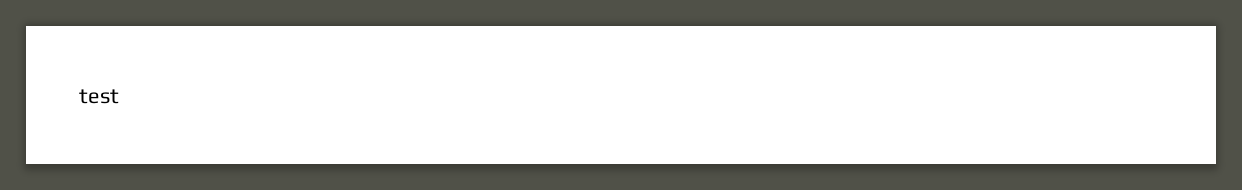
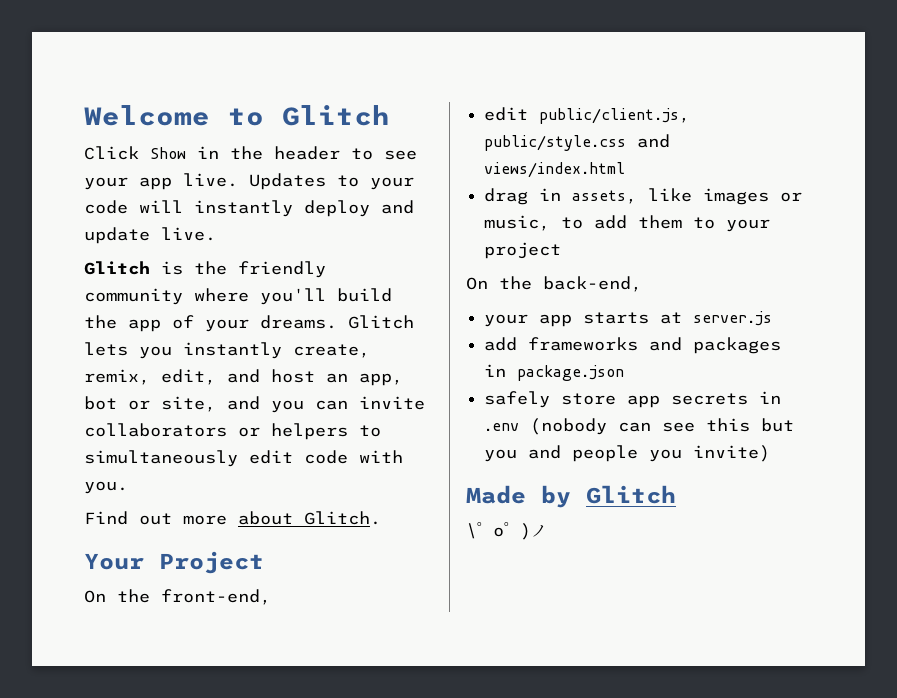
- test
+ Welcome to Glitch
+ Click Show in the header to see your app live. Updates to your code will instantly deploy and update live.
+ Glitch is the friendly community where you'll build the app of your dreams. Glitch lets you instantly create, remix, edit, and host an app, bot or site, and you can invite collaborators or helpers to simultaneously edit code with you.
+ Find out more about Glitch.
+ Your Project
+ On the front-end,
+ edit public/client.js, public/style.css and views/index.html
+ drag in assets, like images or music, to add them to your project
+ On the back-end,
+ your app starts at server.js
+ add frameworks and packages in package.json
+ safely store app secrets in .env (nobody can see this but you and people you invite)
+ Made by Glitch
+ \゜o゜)ノ

